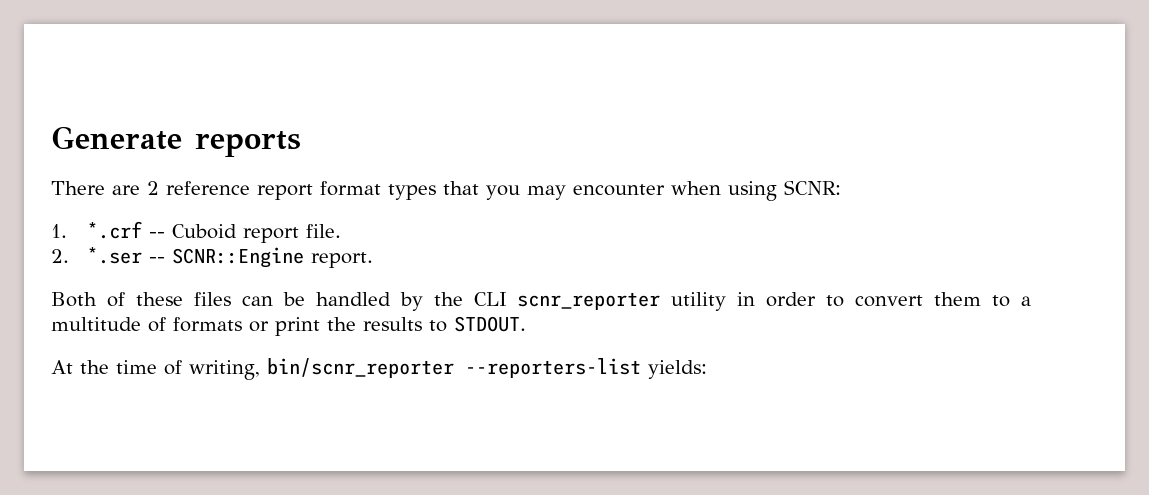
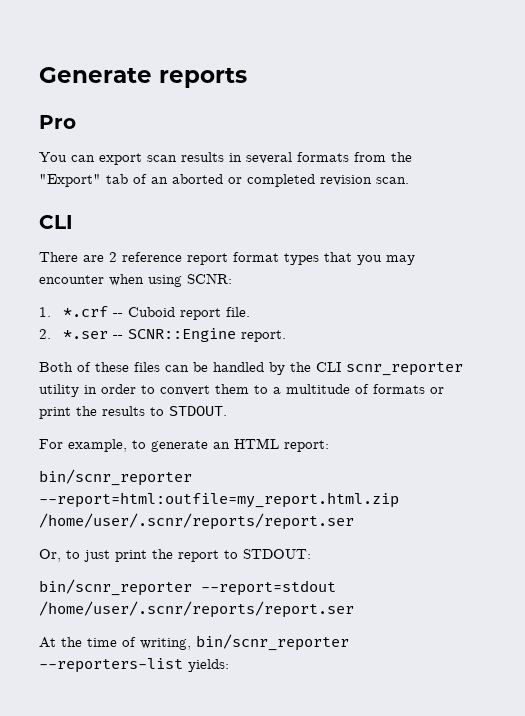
+ Pro
+ You can export scan results in several formats from the "Export" tab of an aborted or completed revision scan.
+ CLI
+ For example, to generate an HTML report:
+ bin/scnr_reporter --report=html:outfile=my_report.html.zip /home/user/.scnr/reports/report.ser
+ Or, to just print the report to STDOUT:
+ bin/scnr_reporter --report=stdout /home/user/.scnr/reports/report.ser

